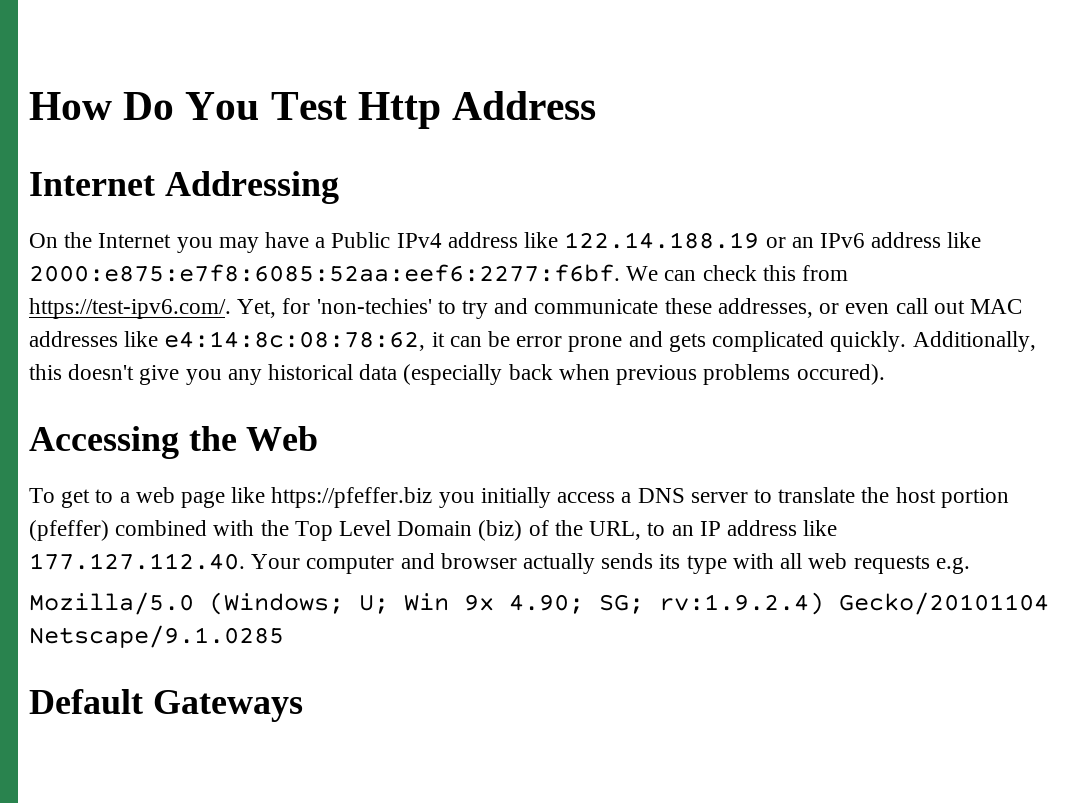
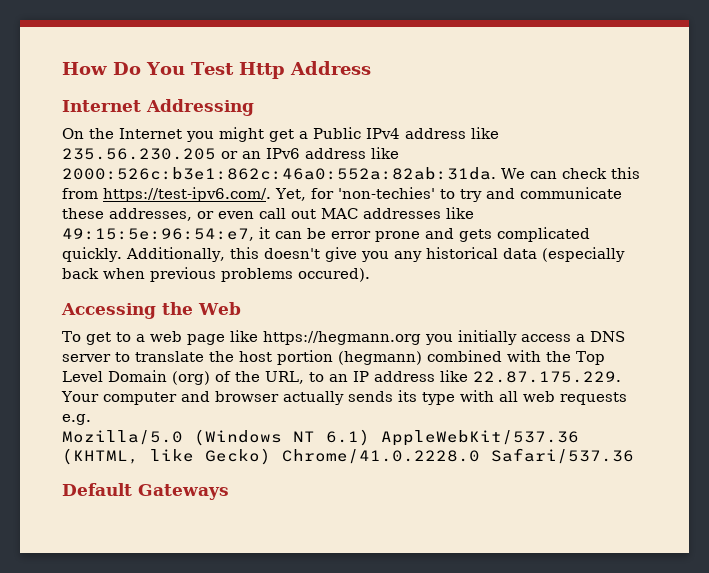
- On the Internet you may have a Public IPv4 address like 122.14.188.19 or an IPv6 address like 2000:e875:e7f8:6085:52aa:eef6:2277:f6bf.
+ On the Internet you might get a Public IPv4 address like 235.56.230.205 or an IPv6 address like 2000:526c:b3e1:862c:46a0:552a:82ab:31da.
- We can check this from https://test-ipv6.com/. Yet, for 'non-techies' to try and communicate these addresses, or even call out MAC addresses like e4:14:8c:08:78:62, it can be error prone and gets complicated quickly.
+ We can check this from https://test-ipv6.com/. Yet, for 'non-techies' to try and communicate these addresses, or even call out MAC addresses like 49:15:5e:96:54:e7, it can be error prone and gets complicated quickly.
- To get to a web page like https://pfeffer.biz you initially access a DNS server to translate the host portion (pfeffer) combined with the Top Level Domain (biz) of the URL, to an IP address like 177.127.112.40. Your computer and browser actually sends its type with all web requests e.g.
+ To get to a web page like https://hegmann.org you initially access a DNS server to translate the host portion (hegmann) combined with the Top Level Domain (org) of the URL, to an IP address like 22.87.175.229. Your computer and browser actually sends its type with all web requests e.g.
- Mozilla/5.0 (Windows; U; Win 9x 4.90; SG; rv:1.9.2.4) Gecko/20101104 Netscape/9.1.0285
+ Mozilla/5.0 (Windows NT 6.1) AppleWebKit/537.36 (KHTML, like Gecko) Chrome/41.0.2228.0 Safari/537.36

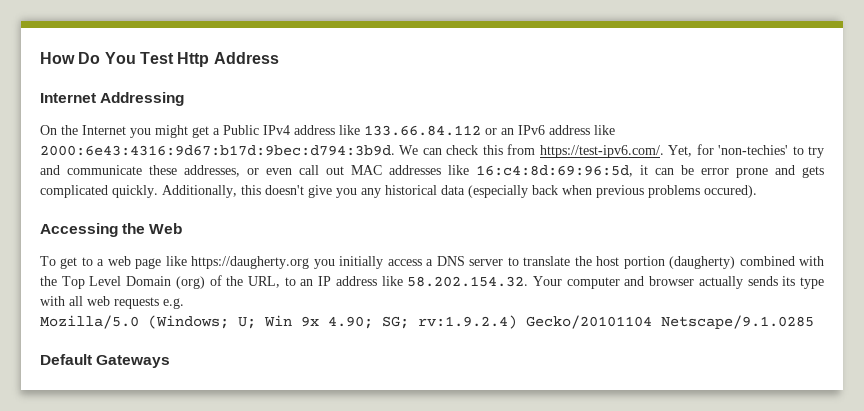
- On the Internet you might get a Public IPv4 address like 235.56.230.205 or an IPv6 address like 2000:526c:b3e1:862c:46a0:552a:82ab:31da.
+ On the Internet you might get a Public IPv4 address like 133.66.84.112 or an IPv6 address like 2000:6e43:4316:9d67:b17d:9bec:d794:3b9d.
- We can check this from https://test-ipv6.com/. Yet, for 'non-techies' to try and communicate these addresses, or even call out MAC addresses like 49:15:5e:96:54:e7, it can be error prone and gets complicated quickly.
+ We can check this from https://test-ipv6.com/. Yet, for 'non-techies' to try and communicate these addresses, or even call out MAC addresses like 16:c4:8d:69:96:5d, it can be error prone and gets complicated quickly.
- To get to a web page like https://hegmann.org you initially access a DNS server to translate the host portion (hegmann) combined with the Top Level Domain (org) of the URL, to an IP address like 22.87.175.229. Your computer and browser actually sends its type with all web requests e.g.
+ To get to a web page like https://daugherty.org you initially access a DNS server to translate the host portion (daugherty) combined with the Top Level Domain (org) of the URL, to an IP address like 58.202.154.32. Your computer and browser actually sends its type with all web requests e.g.
- Mozilla/5.0 (Windows NT 6.1) AppleWebKit/537.36 (KHTML, like Gecko) Chrome/41.0.2228.0 Safari/537.36
+ Mozilla/5.0 (Windows; U; Win 9x 4.90; SG; rv:1.9.2.4) Gecko/20101104 Netscape/9.1.0285

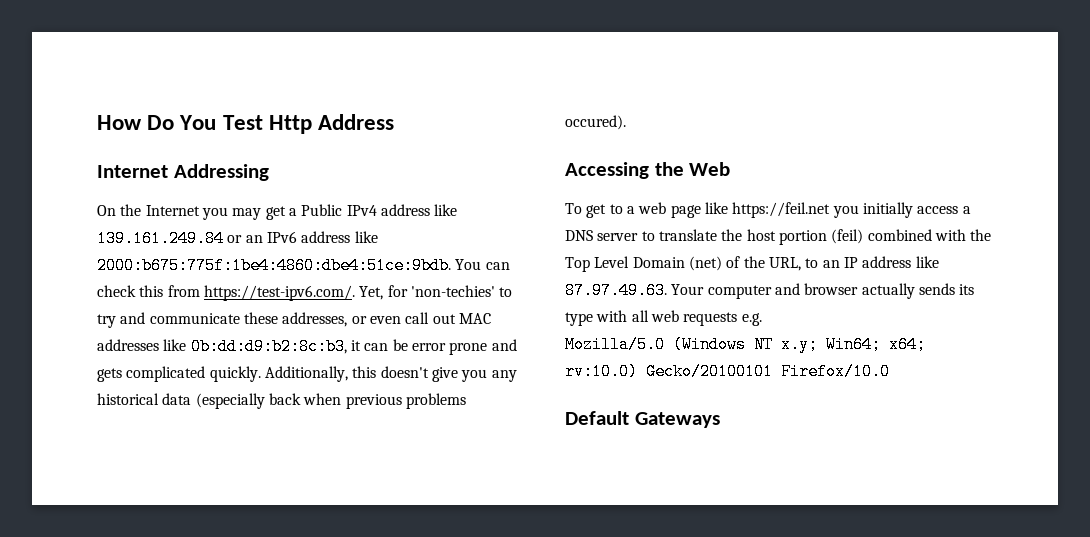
- On the Internet you might get a Public IPv4 address like 133.66.84.112 or an IPv6 address like 2000:6e43:4316:9d67:b17d:9bec:d794:3b9d. We can check this from https://test-ipv6.com/. Yet, for 'non-techies' to try and communicate these addresses, or even call out MAC addresses like 16:c4:8d:69:96:5d, it can be error prone and gets complicated quickly.
+ On the Internet you may get a Public IPv4 address like 139.161.249.84 or an IPv6 address like 2000:b675:775f:1be4:4860:dbe4:51ce:9bdb. You can check this from https://test-ipv6.com/. Yet, for 'non-techies' to try and communicate these addresses, or even call out MAC addresses like 0b:dd:d9:b2:8c:b3, it can be error prone and gets complicated quickly.
- To get to a web page like https://daugherty.org you initially access a DNS server to translate the host portion (daugherty) combined with the Top Level Domain (org) of the URL, to an IP address like 58.202.154.32. Your computer and browser actually sends its type with all web requests e.g.
+ To get to a web page like https://feil.net you initially access a DNS server to translate the host portion (feil) combined with the Top Level Domain (net) of the URL, to an IP address like 87.97.49.63. Your computer and browser actually sends its type with all web requests e.g.
- Mozilla/5.0 (Windows; U; Win 9x 4.90; SG; rv:1.9.2.4) Gecko/20101104 Netscape/9.1.0285
+ Mozilla/5.0 (Windows NT x.y; Win64; x64; rv:10.0) Gecko/20100101 Firefox/10.0

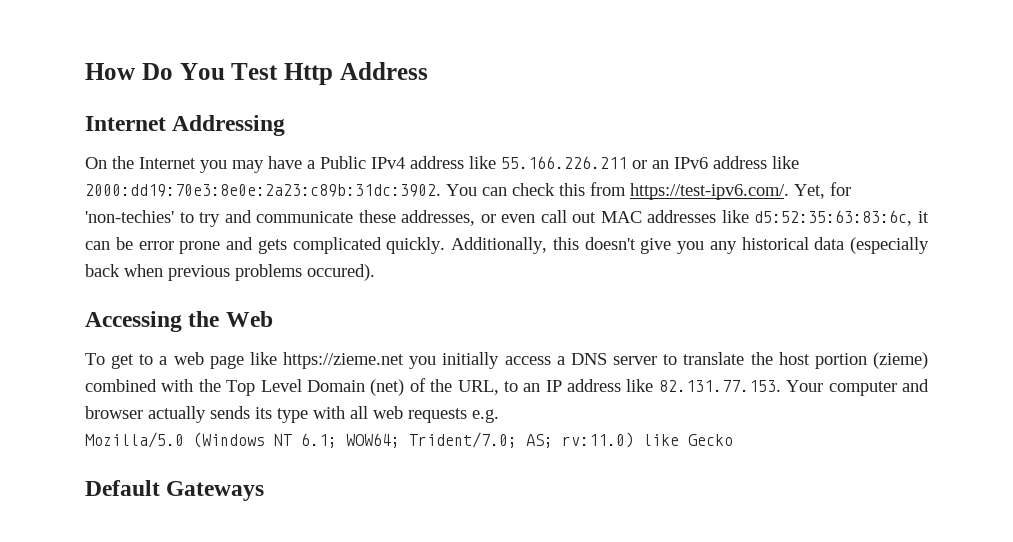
- On the Internet you may get a Public IPv4 address like 139.161.249.84 or an IPv6 address like 2000:b675:775f:1be4:4860:dbe4:51ce:9bdb.
+ On the Internet you may have a Public IPv4 address like 55.166.226.211 or an IPv6 address like 2000:dd19:70e3:8e0e:2a23:c89b:31dc:3902.
- You can check this from https://test-ipv6.com/. Yet, for 'non-techies' to try and communicate these addresses, or even call out MAC addresses like 0b:dd:d9:b2:8c:b3, it can be error prone and gets complicated quickly.
+ You can check this from https://test-ipv6.com/. Yet, for 'non-techies' to try and communicate these addresses, or even call out MAC addresses like d5:52:35:63:83:6c, it can be error prone and gets complicated quickly.
- To get to a web page like https://feil.net you initially access a DNS server to translate the host portion (feil) combined with the Top Level Domain (net) of the URL, to an IP address like 87.97.49.63. Your computer and browser actually sends its type with all web requests e.g.
+ To get to a web page like https://zieme.net you initially access a DNS server to translate the host portion (zieme) combined with the Top Level Domain (net) of the URL, to an IP address like 82.131.77.153. Your computer and browser actually sends its type with all web requests e.g.
- Mozilla/5.0 (Windows NT x.y; Win64; x64; rv:10.0) Gecko/20100101 Firefox/10.0
+ Mozilla/5.0 (Windows NT 6.1; WOW64; Trident/7.0; AS; rv:11.0) like Gecko

